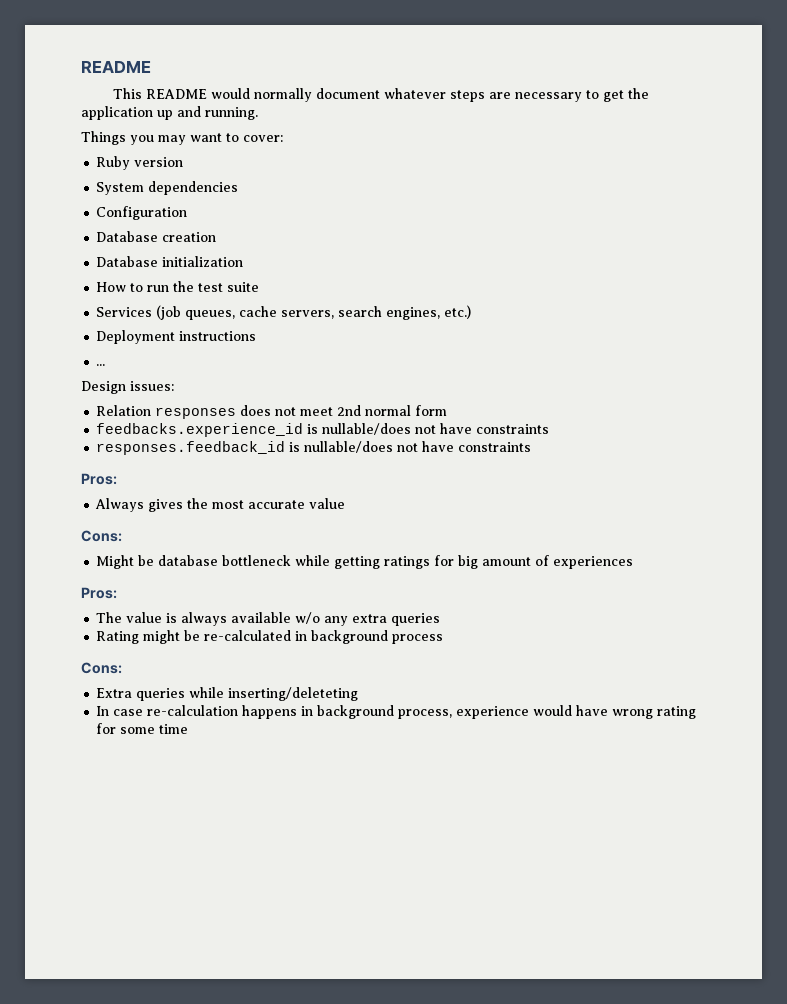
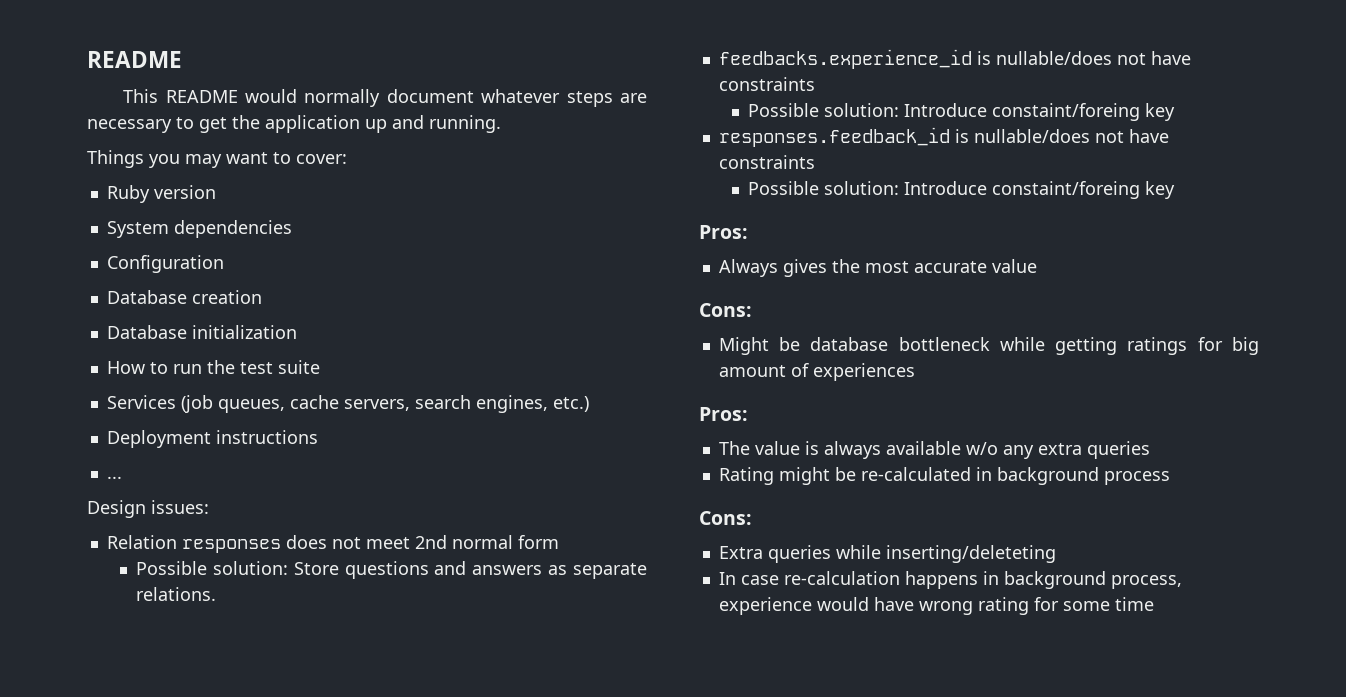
+ Possible solution: Store questions and answers as separate relations.
  feedbacks.experience_id is nullable/does not have constraints
+ Possible solution: Introduce constaint/foreing key
  responses.feedback_id is nullable/does not have constraints
+ Possible solution: Introduce constaint/foreing key

